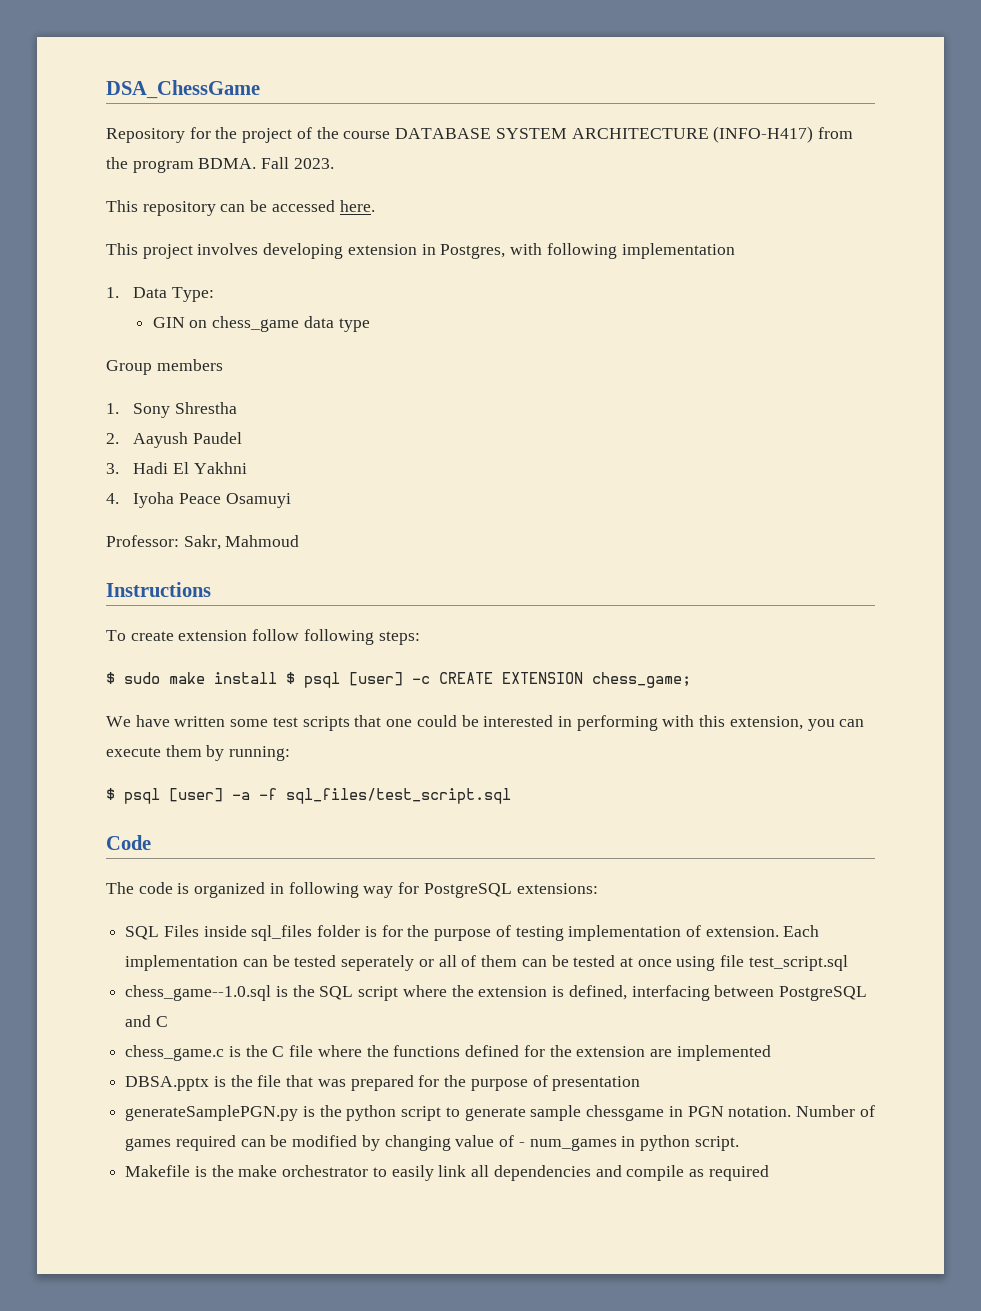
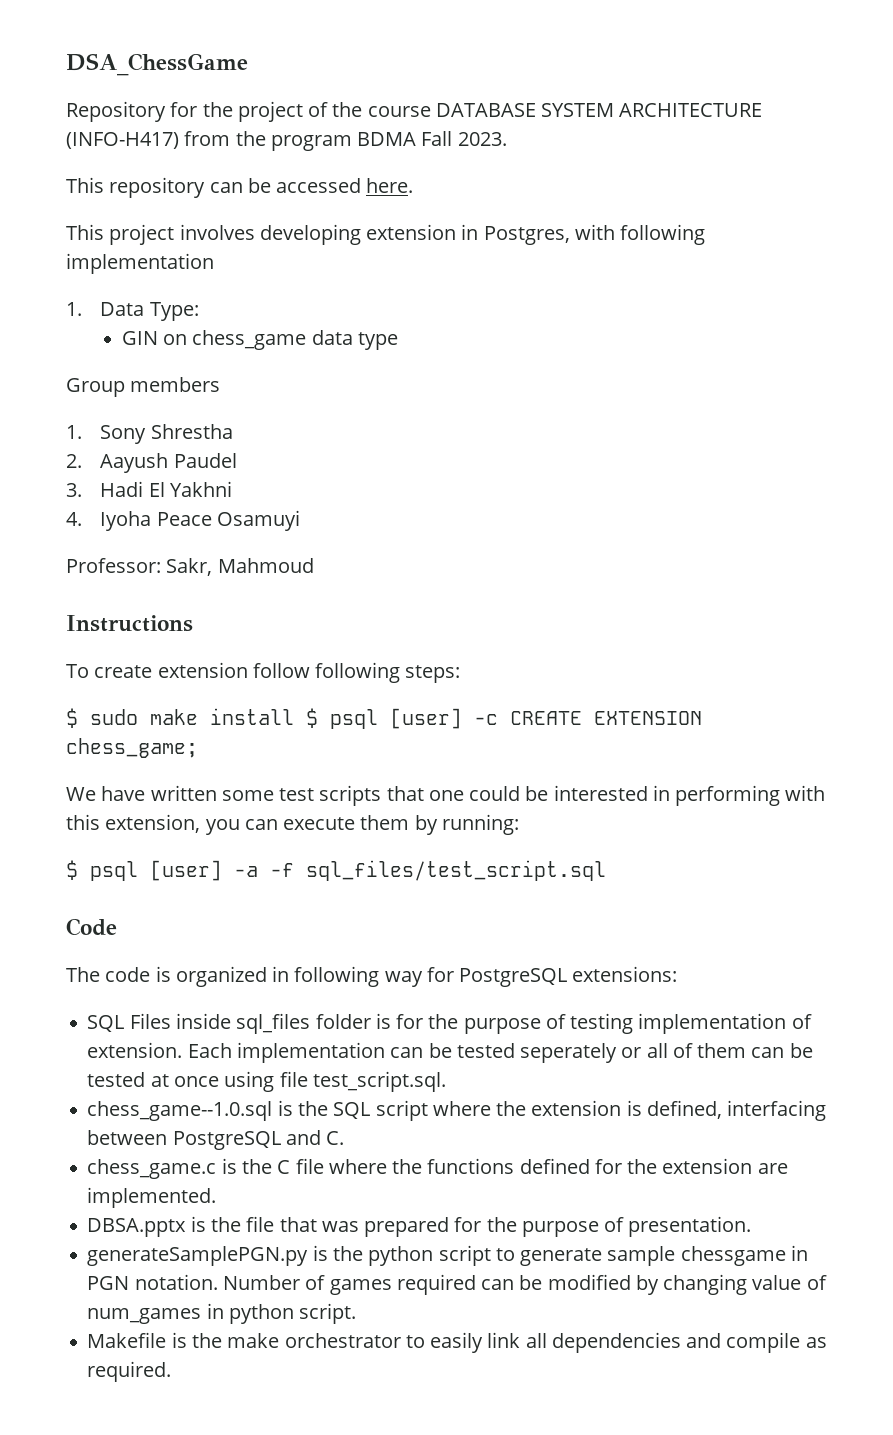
- Repository for the project of the course DATABASE SYSTEM ARCHITECTURE (INFO-H417) from the program BDMA. Fall 2023.
+ Repository for the project of the course DATABASE SYSTEM ARCHITECTURE (INFO-H417) from the program BDMA Fall 2023.
- Each implementation can be tested seperately or all of them can be tested at once using file test_script.sql
+ Each implementation can be tested seperately or all of them can be tested at once using file test_script.sql.
- chess_game--1.0.sql is the SQL script where the extension is defined, interfacing between PostgreSQL and C
+ chess_game--1.0.sql is the SQL script where the extension is defined, interfacing between PostgreSQL and C.
- chess_game.c is the C file where the functions defined for the extension are implemented
+ chess_game.c is the C file where the functions defined for the extension are implemented.
- DBSA.pptx is the file that was prepared for the purpose of presentation
+ DBSA.pptx is the file that was prepared for the purpose of presentation.
- Number of games required can be modified by changing value of - num_games in python script.
+ Number of games required can be modified by changing value of num_games in python script.
- Makefile is the make orchestrator to easily link all dependencies and compile as required
+ Makefile is the make orchestrator to easily link all dependencies and compile as required.

